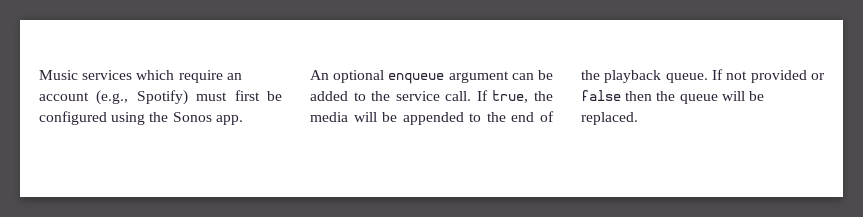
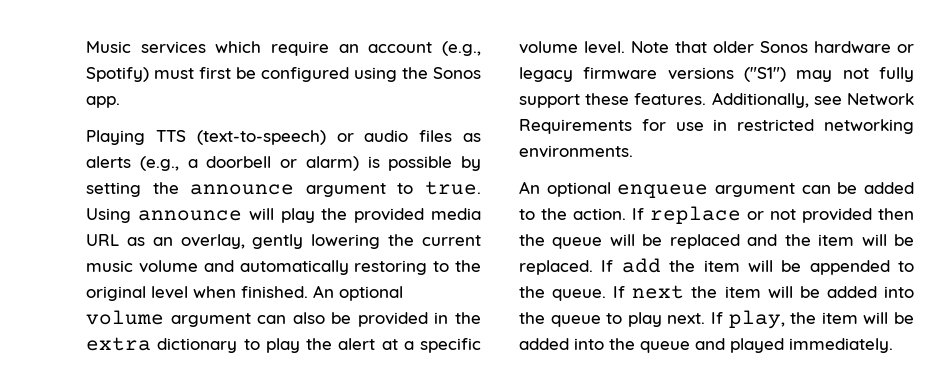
+ Playing TTS (text-to-speech) or audio files as alerts (e.g., a doorbell or alarm) is possible by setting the announce argument to true. Using announce will play the provided media URL as an overlay, gently lowering the current music volume and automatically restoring to the original level when finished. An optional volume argument can also be provided in the extra dictionary to play the alert at a specific volume level. Note that older Sonos hardware or legacy firmware versions ("S1") may not fully support these features. Additionally, see Network Requirements for use in restricted networking environments.
- An optional enqueue argument can be added to the service call. If true, the media will be appended to the end of the playback queue. If not provided or false then the queue will be replaced.
+ An optional enqueue argument can be added to the action. If replace or not provided then the queue will be replaced and the item will be replaced. If add the item will be appended to the queue. If next the item will be added into the queue to play next. If play, the item will be added into the queue and played immediately.

